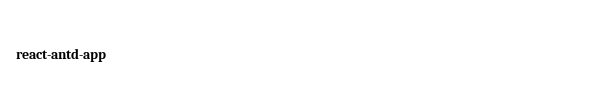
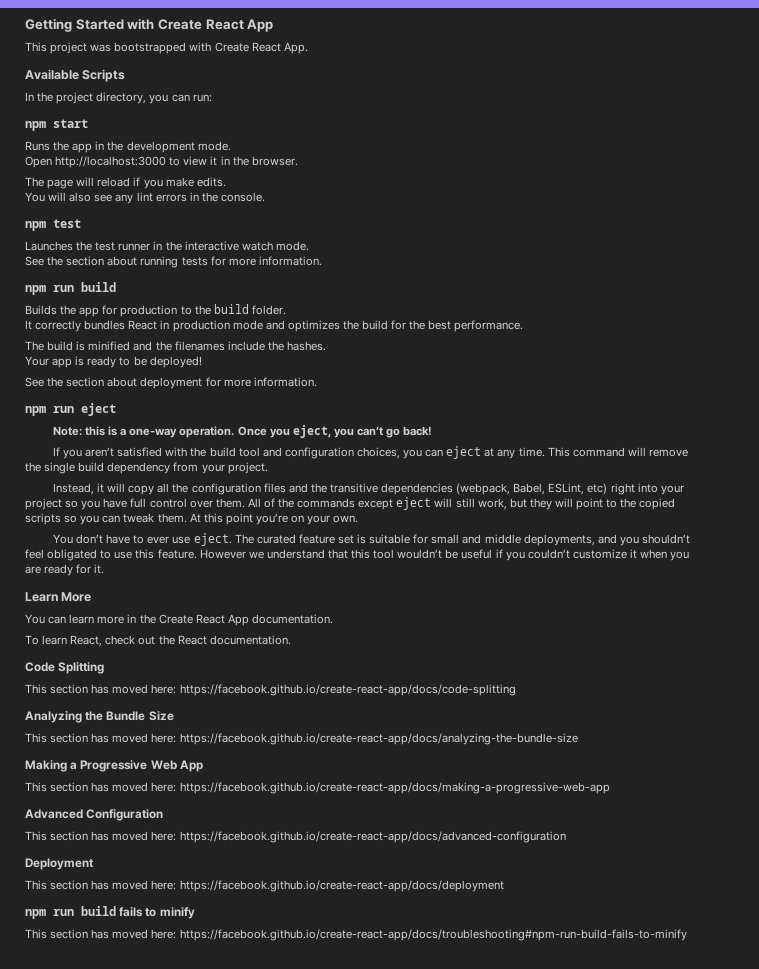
- react-antd-app
+ Getting Started with Create React App
+ This project was bootstrapped with Create React App.
+ Available Scripts
+ In the project directory, you can run:
+ npm start
+ Runs the app in the development mode.
+ Open http://localhost:3000 to view it in the browser.
+ The page will reload if you make edits.
+ You will also see any lint errors in the console.
+ npm test
+ Launches the test runner in the interactive watch mode.
+ See the section about running tests for more information.
+ npm run build
+ Builds the app for production to the build folder.
+ It correctly bundles React in production mode and optimizes the build for the best performance.
+ The build is minified and the filenames include the hashes.
+ Your app is ready to be deployed!
+ See the section about deployment for more information.
+ npm run eject
+ Note: this is a one-way operation. Once you eject, you can’t go back!
+ If you aren’t satisfied with the build tool and configuration choices, you can eject at any time. This command will remove the single build dependency from your project.
+ Instead, it will copy all the configuration files and the transitive dependencies (webpack, Babel, ESLint, etc) right into your project so you have full control over them. All of the commands except eject will still work, but they will point to the copied scripts so you can tweak them. At this point you’re on your own.
+ You don’t have to ever use eject. The curated feature set is suitable for small and middle deployments, and you shouldn’t feel obligated to use this feature. However we understand that this tool wouldn’t be useful if you couldn’t customize it when you are ready for it.
+ Learn More
+ You can learn more in the Create React App documentation.
+ To learn React, check out the React documentation.
+ Code Splitting
+ This section has moved here: https://facebook.github.io/create-react-app/docs/code-splitting
+ Analyzing the Bundle Size
+ This section has moved here: https://facebook.github.io/create-react-app/docs/analyzing-the-bundle-size
+ Making a Progressive Web App
+ This section has moved here: https://facebook.github.io/create-react-app/docs/making-a-progressive-web-app
+ Advanced Configuration
+ This section has moved here: https://facebook.github.io/create-react-app/docs/advanced-configuration
+ Deployment
+ This section has moved here: https://facebook.github.io/create-react-app/docs/deployment
+ npm run build fails to minify
+ This section has moved here: https://facebook.github.io/create-react-app/docs/troubleshooting#npm-run-build-fails-to-minify

